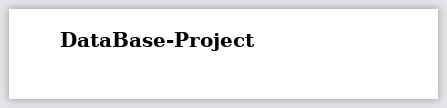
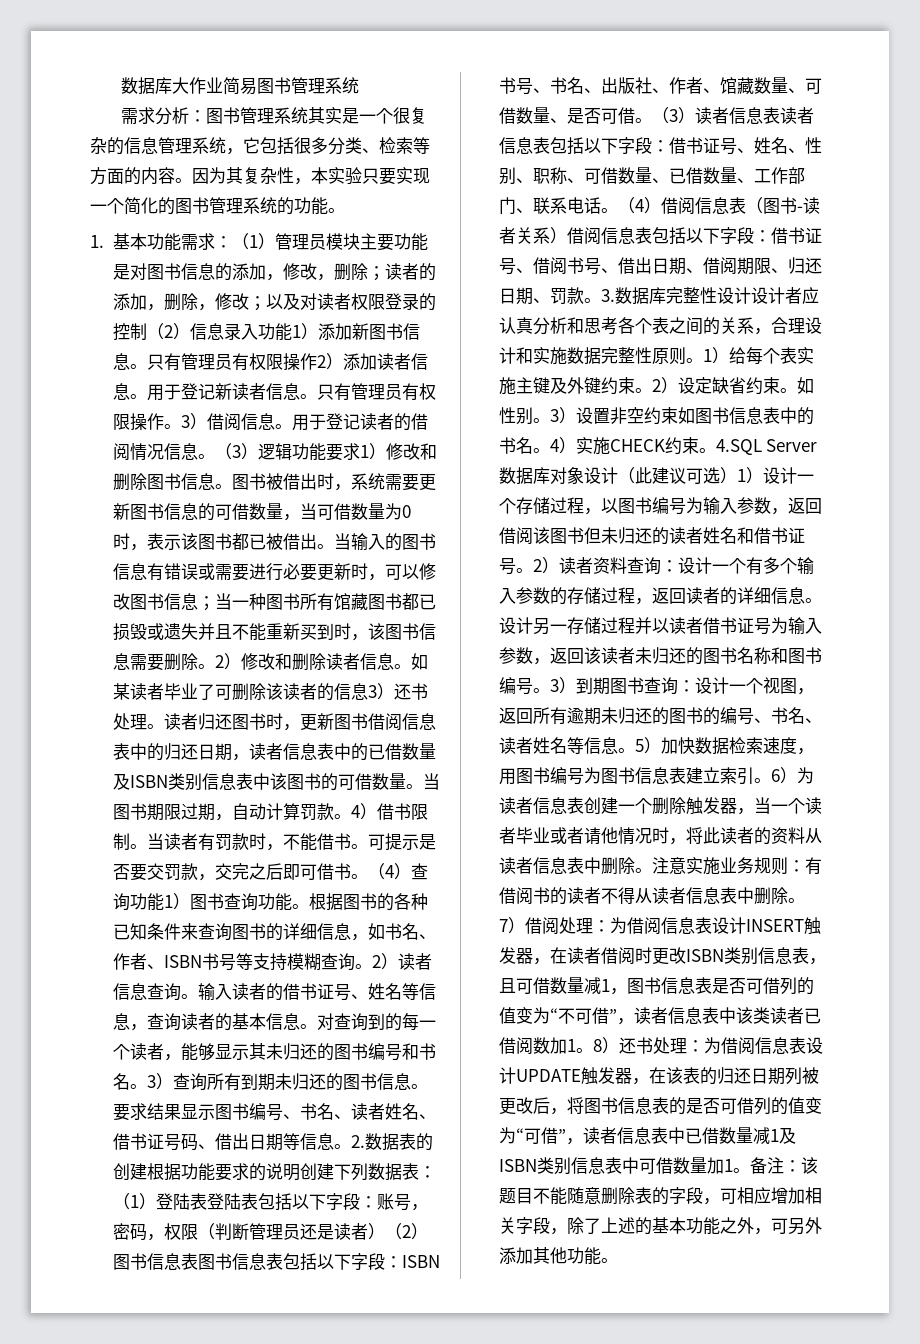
- DataBase-Project
+ 数据库大作业简易图书管理系统
+ 需求分析：图书管理系统其实是一个很复杂的信息管理系统，它包括很多分类、检索等方面的内容。因为其复杂性，本实验只要实现一个简化的图书管理系统的功能。
+ 1.基本功能需求：（1）管理员模块主要功能是对图书信息的添加，修改，删除；读者的添加，删除，修改；以及对读者权限登录的控制（2）信息录入功能1）添加新图书信息。只有管理员有权限操作2）添加读者信息。用于登记新读者信息。只有管理员有权限操作。3）借阅信息。用于登记读者的借阅情况信息。（3）逻辑功能要求1）修改和删除图书信息。图书被借出时，系统需要更新图书信息的可借数量，当可借数量为0时，表示该图书都已被借出。当输入的图书信息有错误或需要进行必要更新时，可以修改图书信息；当一种图书所有馆藏图书都已损毁或遗失并且不能重新买到时，该图书信息需要删除。2）修改和删除读者信息。如某读者毕业了可删除该读者的信息3）还书处理。读者归还图书时，更新图书借阅信息表中的归还日期，读者信息表中的已借数量及ISBN类别信息表中该图书的可借数量。当图书期限过期，自动计算罚款。4）借书限制。当读者有罚款时，不能借书。可提示是否要交罚款，交完之后即可借书。（4）查询功能1）图书查询功能。根据图书的各种已知条件来查询图书的详细信息，如书名、作者、ISBN书号等支持模糊查询。2）读者信息查询。输入读者的借书证号、姓名等信息，查询读者的基本信息。对查询到的每一个读者，能够显示其未归还的图书编号和书名。3）查询所有到期未归还的图书信息。要求结果显示图书编号、书名、读者姓名、借书证号码、借出日期等信息。2.数据表的创建根据功能要求的说明创建下列数据表：（1）登陆表登陆表包括以下字段：账号，密码，权限（判断管理员还是读者）（2）图书信息表图书信息表包括以下字段：ISBN书号、书名、出版社、作者、馆藏数量、可借数量、是否可借。（3）读者信息表读者信息表包括以下字段：借书证号、姓名、性别、职称、可借数量、已借数量、工作部门、联系电话。（4）借阅信息表（图书-读者关系）借阅信息表包括以下字段：借书证号、借阅书号、借出日期、借阅期限、归还日期、罚款。3.数据库完整性设计设计者应认真分析和思考各个表之间的关系，合理设计和实施数据完整性原则。1）给每个表实施主键及外键约束。2）设定缺省约束。如性别。3）设置非空约束如图书信息表中的书名。4）实施CHECK约束。4.SQL Server数据库对象设计（此建议可选）1）设计一个存储过程，以图书编号为输入参数，返回借阅该图书但未归还的读者姓名和借书证号。2）读者资料查询：设计一个有多个输入参数的存储过程，返回读者的详细信息。设计另一存储过程并以读者借书证号为输入参数，返回该读者未归还的图书名称和图书编号。3）到期图书查询：设计一个视图，返回所有逾期未归还的图书的编号、书名、读者姓名等信息。5）加快数据检索速度，用图书编号为图书信息表建立索引。6）为读者信息表创建一个删除触发器，当一个读者毕业或者请他情况时，将此读者的资料从读者信息表中删除。注意实施业务规则：有借阅书的读者不得从读者信息表中删除。7）借阅处理：为借阅信息表设计INSERT触发器，在读者借阅时更改ISBN类别信息表，且可借数量减1，图书信息表是否可借列的值变为“不可借”，读者信息表中该类读者已借阅数加1。8）还书处理：为借阅信息表设计UPDATE触发器，在该表的归还日期列被更改后，将图书信息表的是否可借列的值变为“可借”，读者信息表中已借数量减1及ISBN类别信息表中可借数量加1。备注：该题目不能随意删除表的字段，可相应增加相关字段，除了上述的基本功能之外，可另外添加其他功能。

